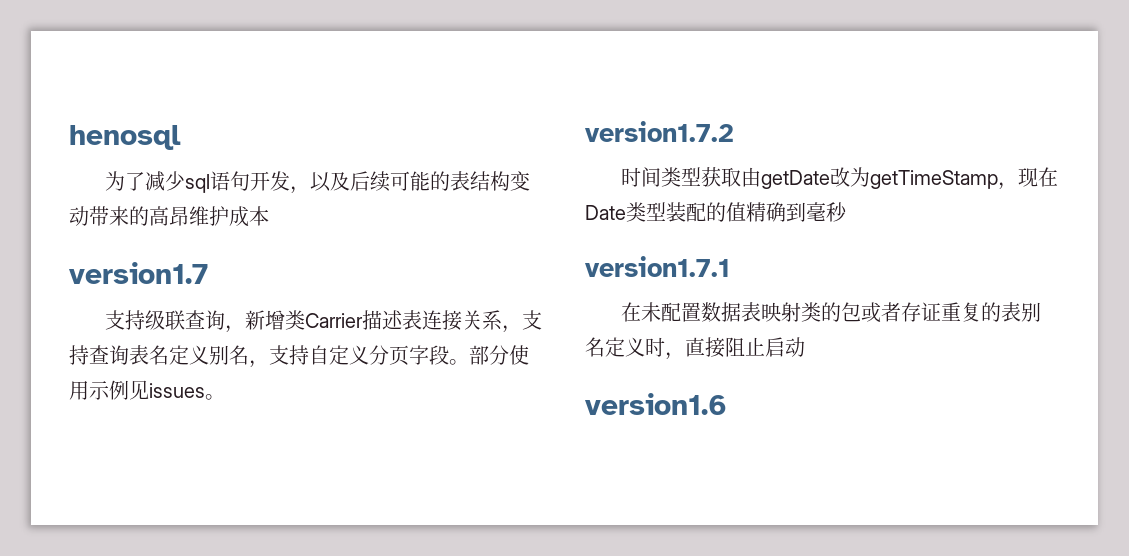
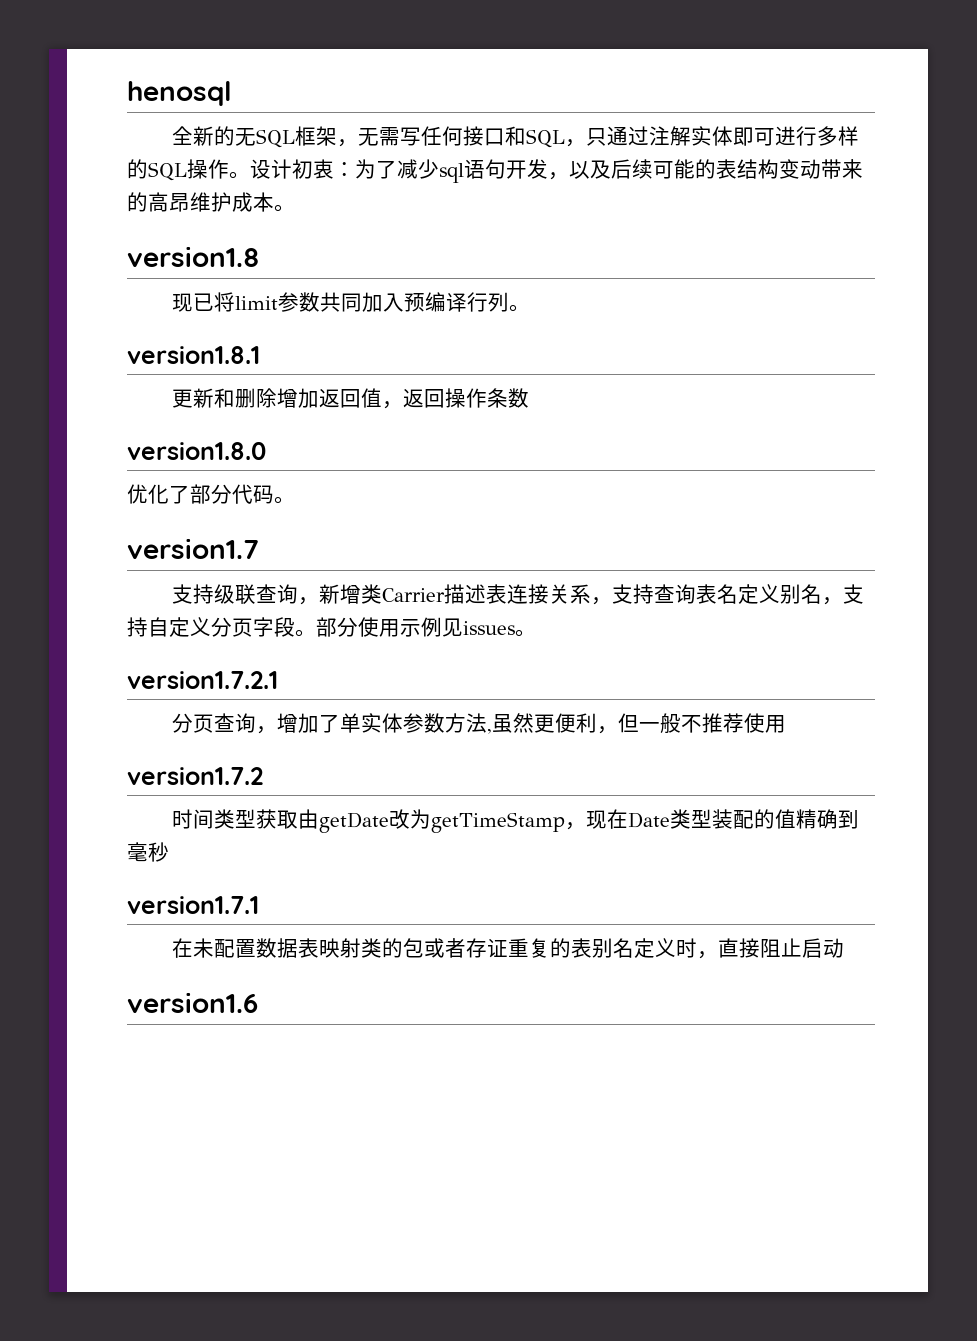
- 为了减少sql语句开发，以及后续可能的表结构变动带来的高昂维护成本
+ 全新的无SQL框架，无需写任何接口和SQL，只通过注解实体即可进行多样的SQL操作。设计初衷：为了减少sql语句开发，以及后续可能的表结构变动带来的高昂维护成本。
+ version1.8
+ 现已将limit参数共同加入预编译行列。
+ version1.8.1
+ 更新和删除增加返回值，返回操作条数
+ version1.8.0
+ 优化了部分代码。
+ version1.7.2.1
+ 分页查询，增加了单实体参数方法,虽然更便利，但一般不推荐使用

